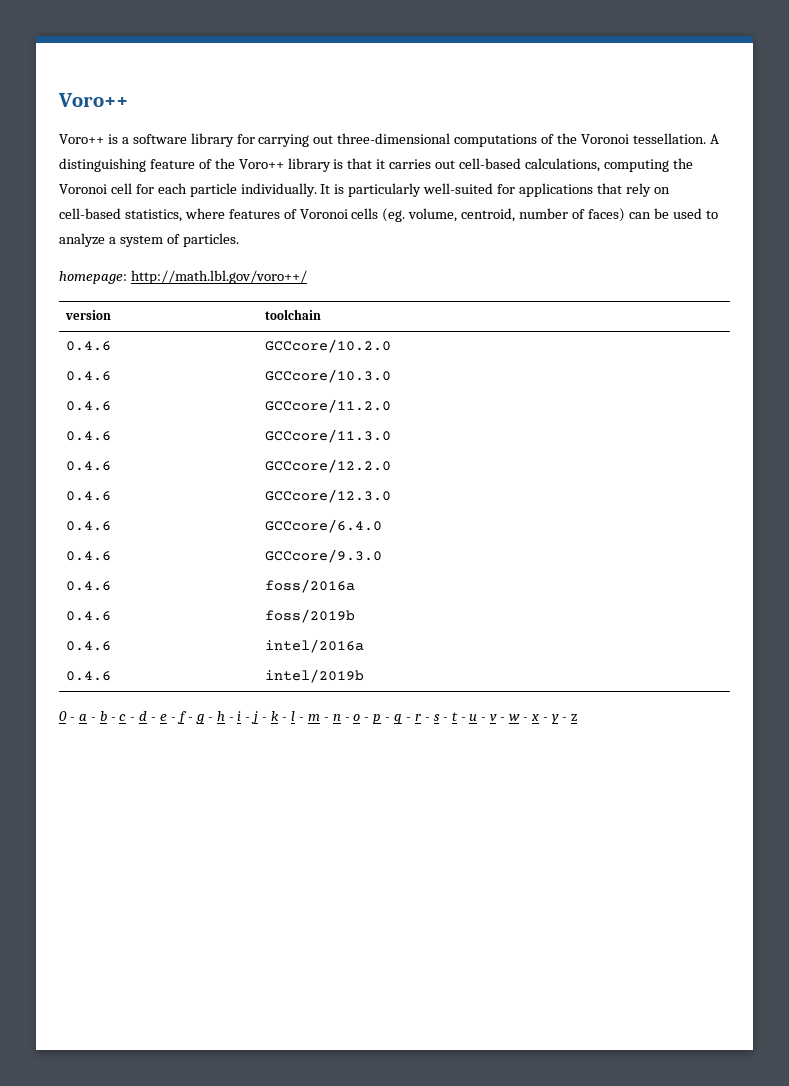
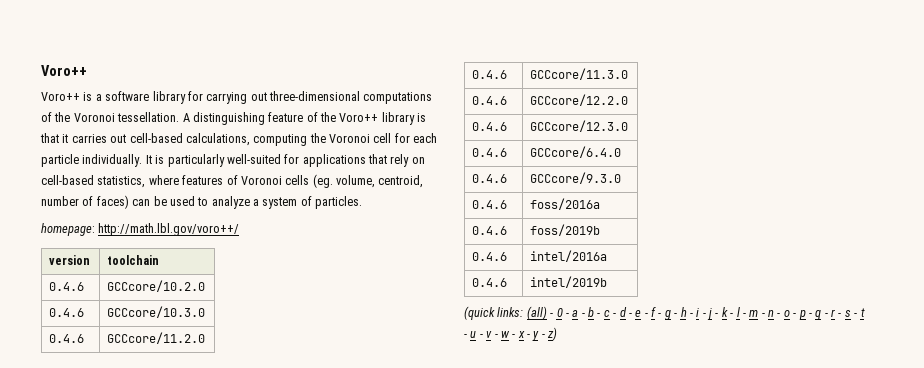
- 0 - a - b - c - d - e - f - g - h - i - j - k - l - m - n - o - p - q - r - s - t - u - v - w - x - y - z
+ (quick links: (all) - 0 - a - b - c - d - e - f - g - h - i - j - k - l - m - n - o - p - q - r - s - t - u - v - w - x - y - z)

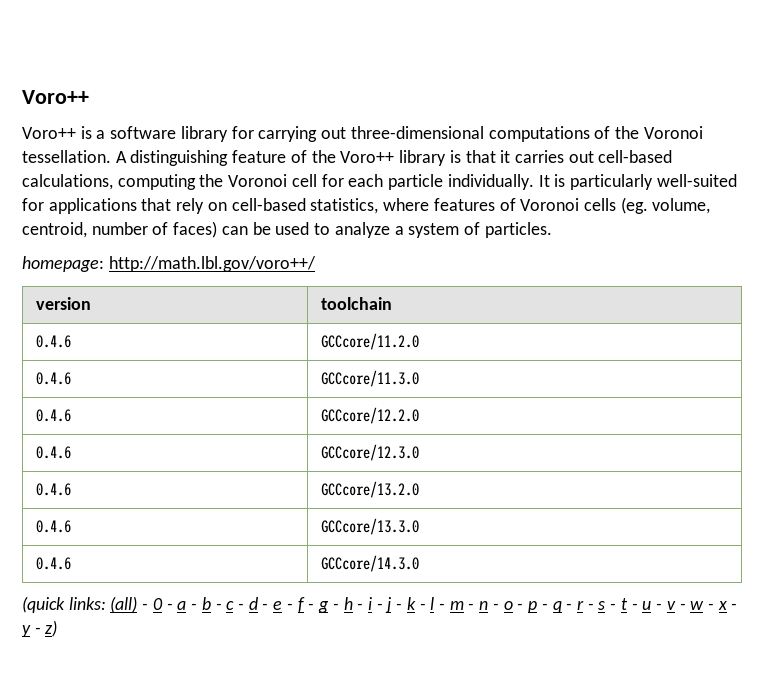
- 0.4.6 | GCCcore/10.2.0
- 0.4.6 | GCCcore/10.3.0
- 0.4.6 | GCCcore/6.4.0
- 0.4.6 | GCCcore/9.3.0
- 0.4.6 | foss/2016a
- 0.4.6 | foss/2019b
- 0.4.6 | intel/2016a
- 0.4.6 | intel/2019b
+ 0.4.6 | GCCcore/13.2.0
+ 0.4.6 | GCCcore/13.3.0
+ 0.4.6 | GCCcore/14.3.0

